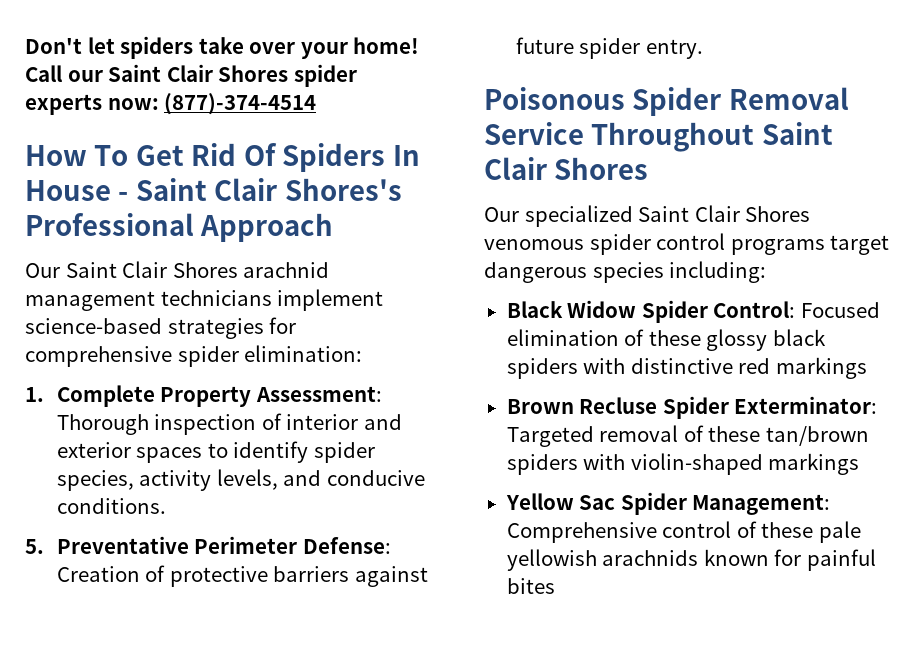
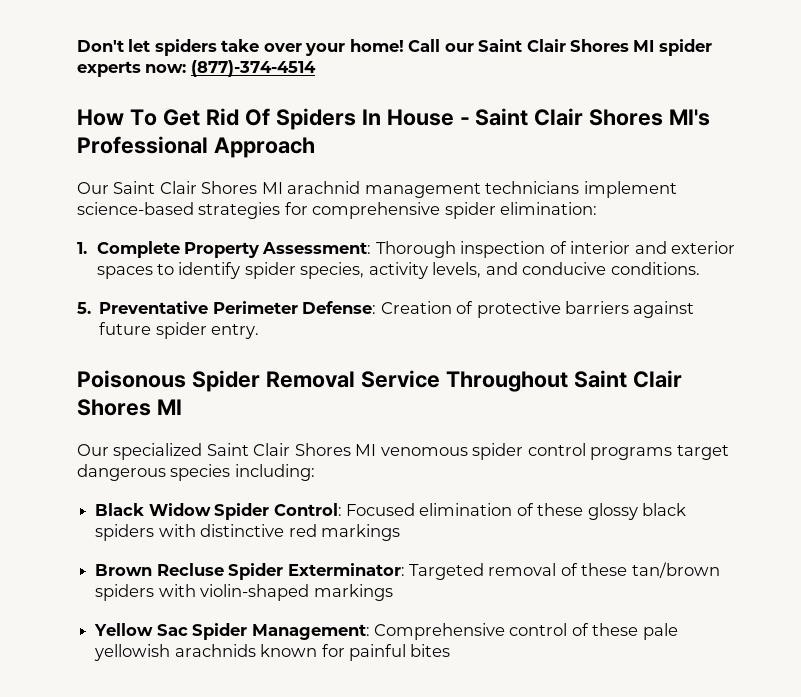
- Call our Saint Clair Shores spider experts now: (877)-374-4514
+ Call our Saint Clair Shores MI spider experts now: (877)-374-4514
- How To Get Rid Of Spiders In House - Saint Clair Shores's Professional Approach
+ How To Get Rid Of Spiders In House - Saint Clair Shores MI's Professional Approach
- Our Saint Clair Shores arachnid management technicians implement science-based strategies for comprehensive spider elimination:
+ Our Saint Clair Shores MI arachnid management technicians implement science-based strategies for comprehensive spider elimination:
- Poisonous Spider Removal Service Throughout Saint Clair Shores
+ Poisonous Spider Removal Service Throughout Saint Clair Shores MI
- Our specialized Saint Clair Shores venomous spider control programs target dangerous species including:
+ Our specialized Saint Clair Shores MI venomous spider control programs target dangerous species including:

